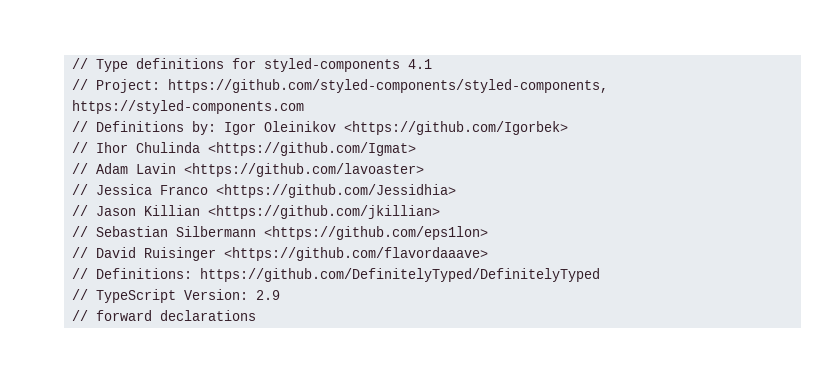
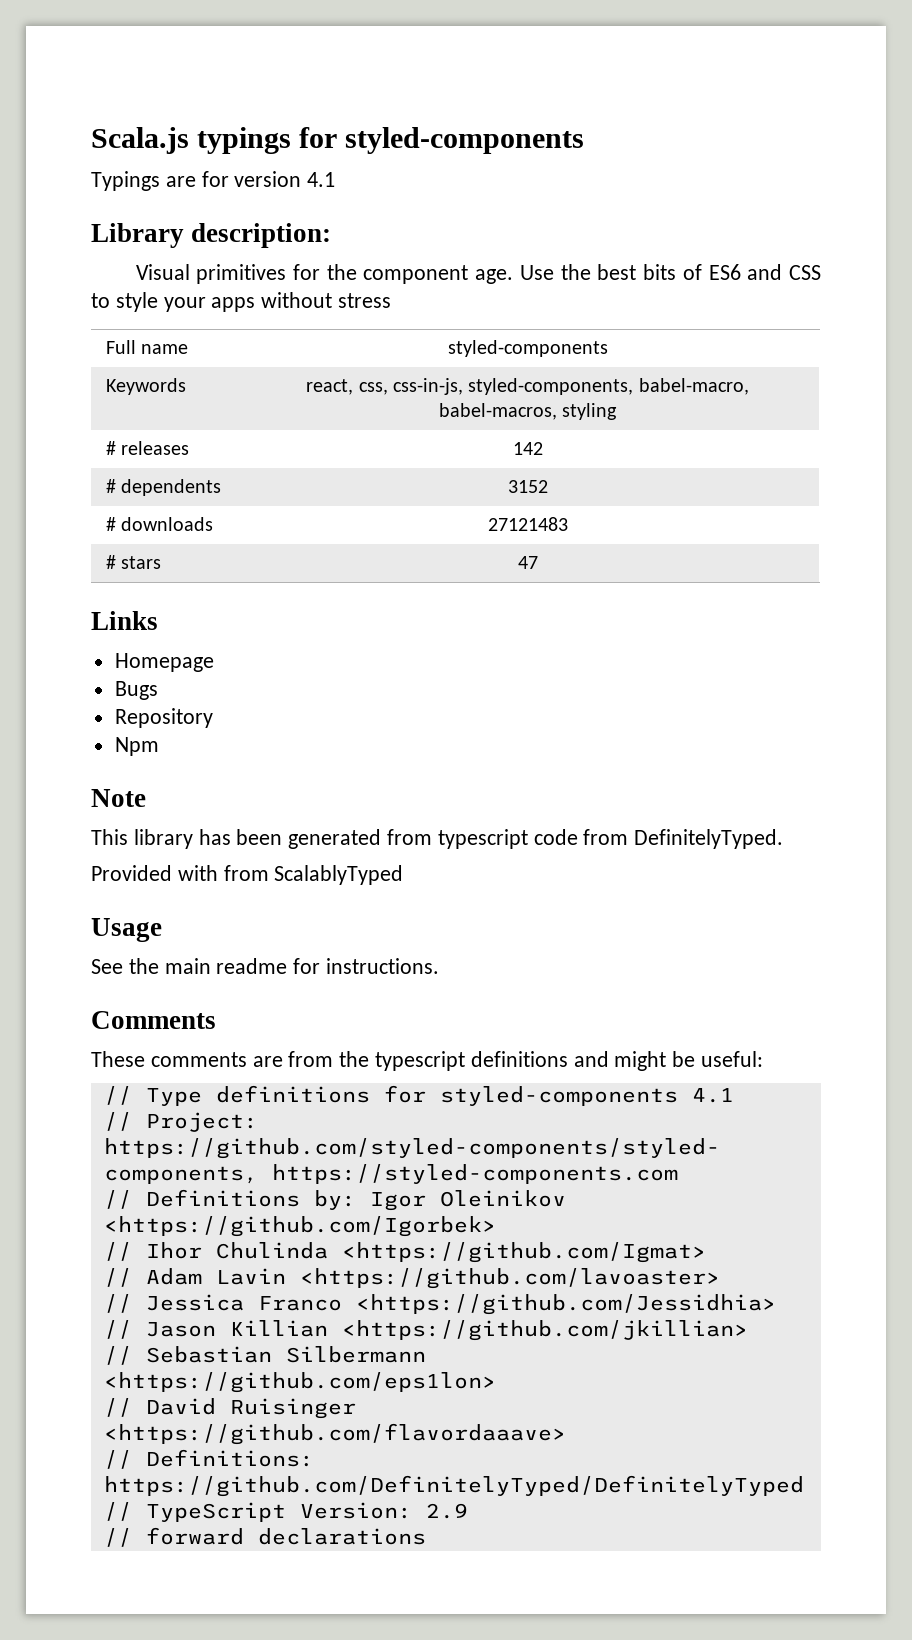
+ Scala.js typings for styled-components
+ Typings are for version 4.1
+ Library description:
+ Visual primitives for the component age. Use the best bits of ES6 and CSS to style your apps without stress
+ Full name | styled-components
+ Keywords | react, css, css-in-js, styled-components, babel-macro, babel-macros, styling
+ # releases | 142
+ # dependents | 3152
+ # downloads | 27121483
+ # stars | 47
+ Links
+ Homepage
+ Bugs
+ Repository
+ Npm
+ Note
+ This library has been generated from typescript code from DefinitelyTyped.
+ Provided with from ScalablyTyped
+ Usage
+ See the main readme for instructions.
+ Comments
+ These comments are from the typescript definitions and might be useful:

